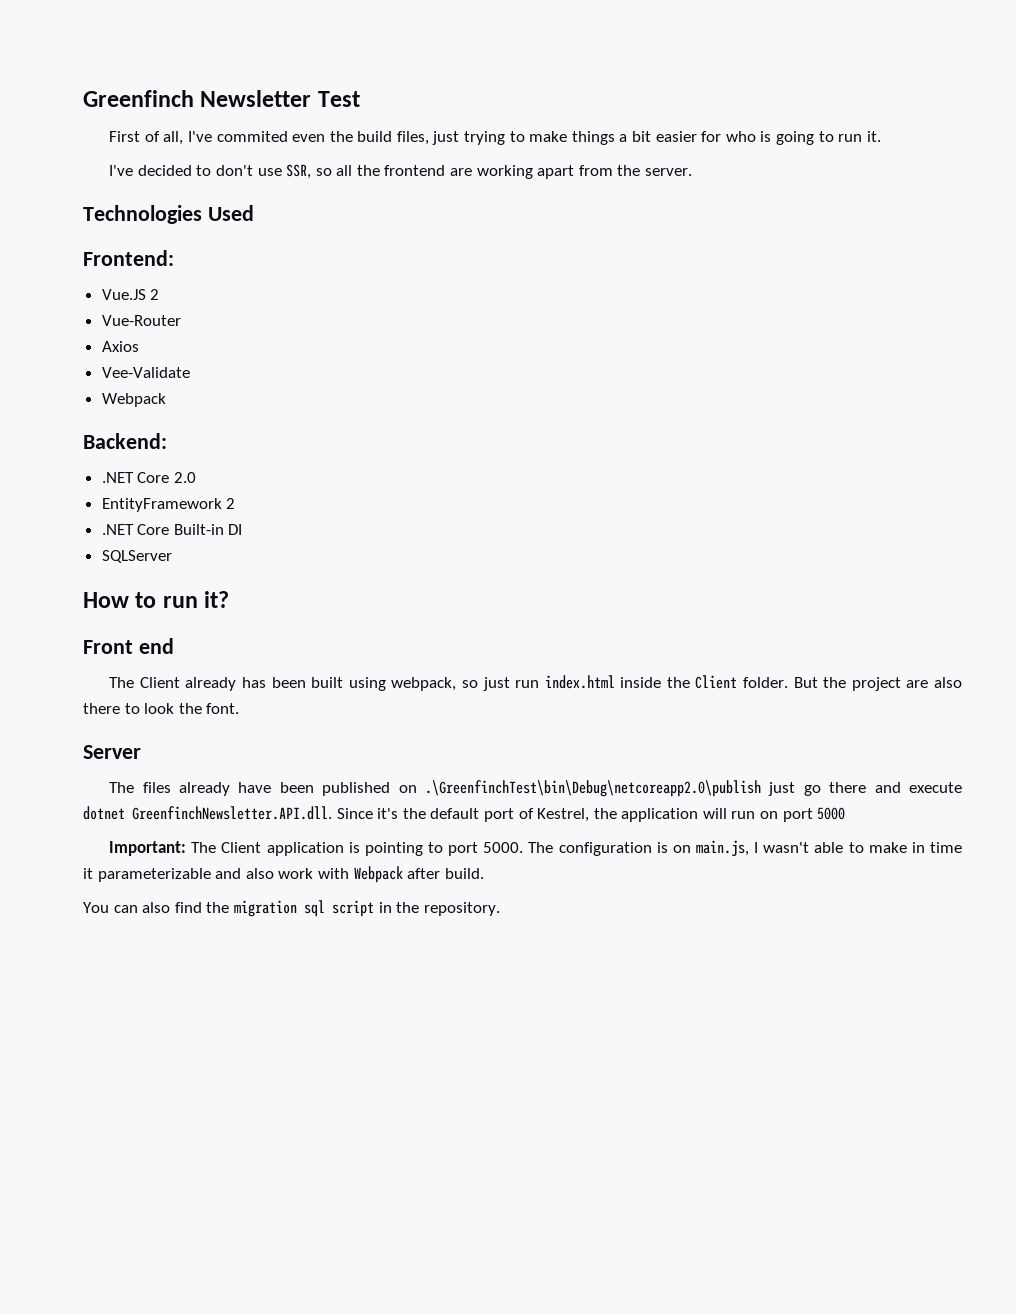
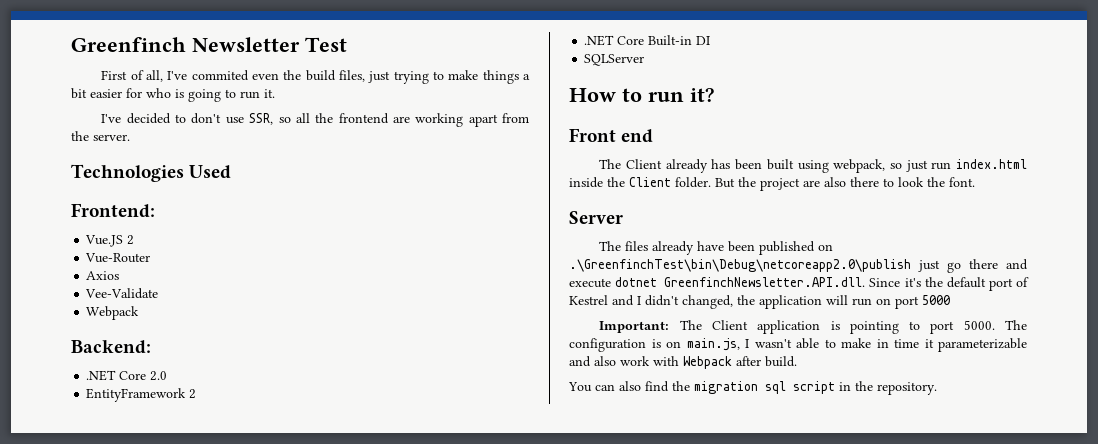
- The files already have been published on .\GreenfinchTest\bin\Debug\netcoreapp2.0\publish just go there and execute dotnet GreenfinchNewsletter.API.dll. Since it's the default port of Kestrel, the application will run on port 5000
+ The files already have been published on .\GreenfinchTest\bin\Debug\netcoreapp2.0\publish just go there and execute dotnet GreenfinchNewsletter.API.dll. Since it's the default port of Kestrel and I didn't changed, the application will run on port 5000

